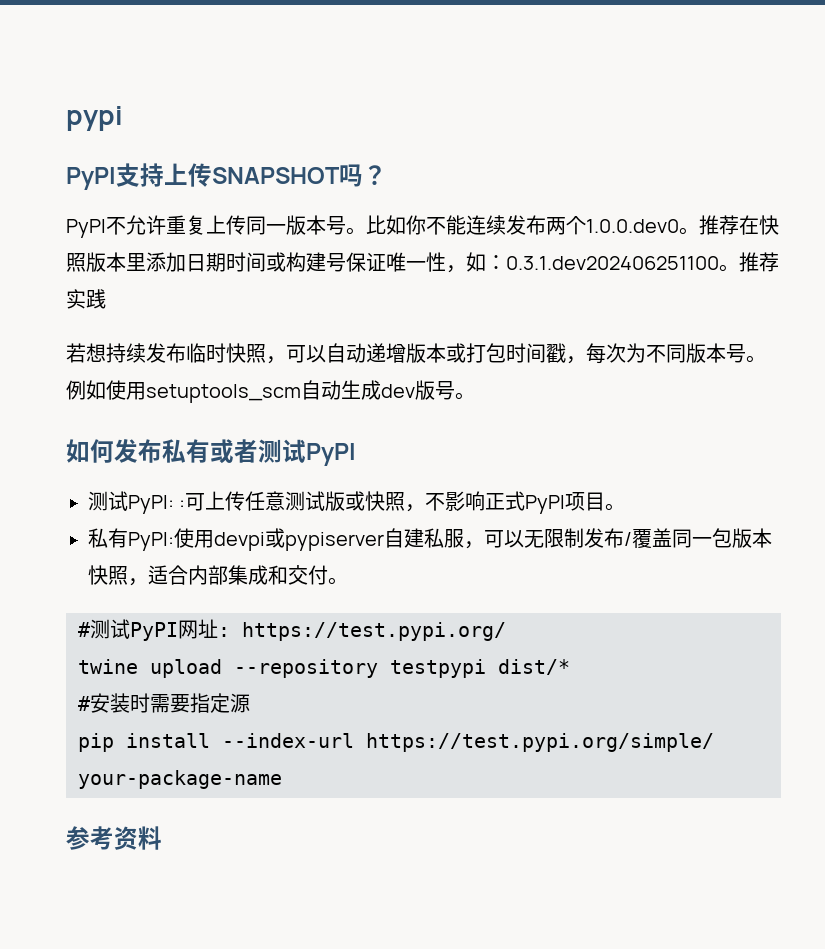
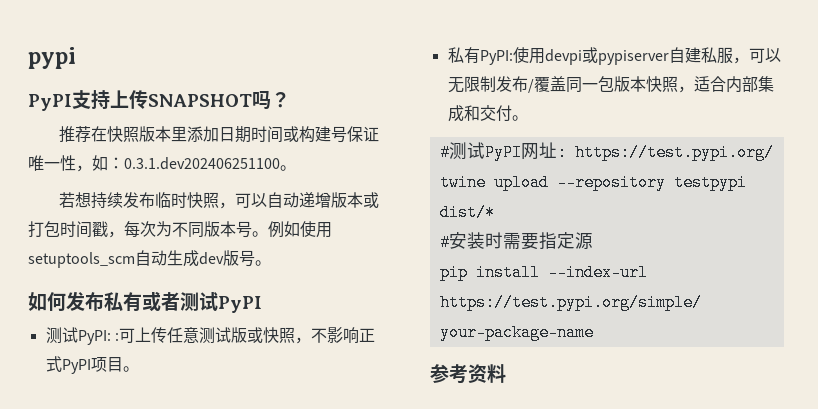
- PyPI不允许重复上传同一版本号。比如你不能连续发布两个1.0.0.dev0。
- 推荐实践

